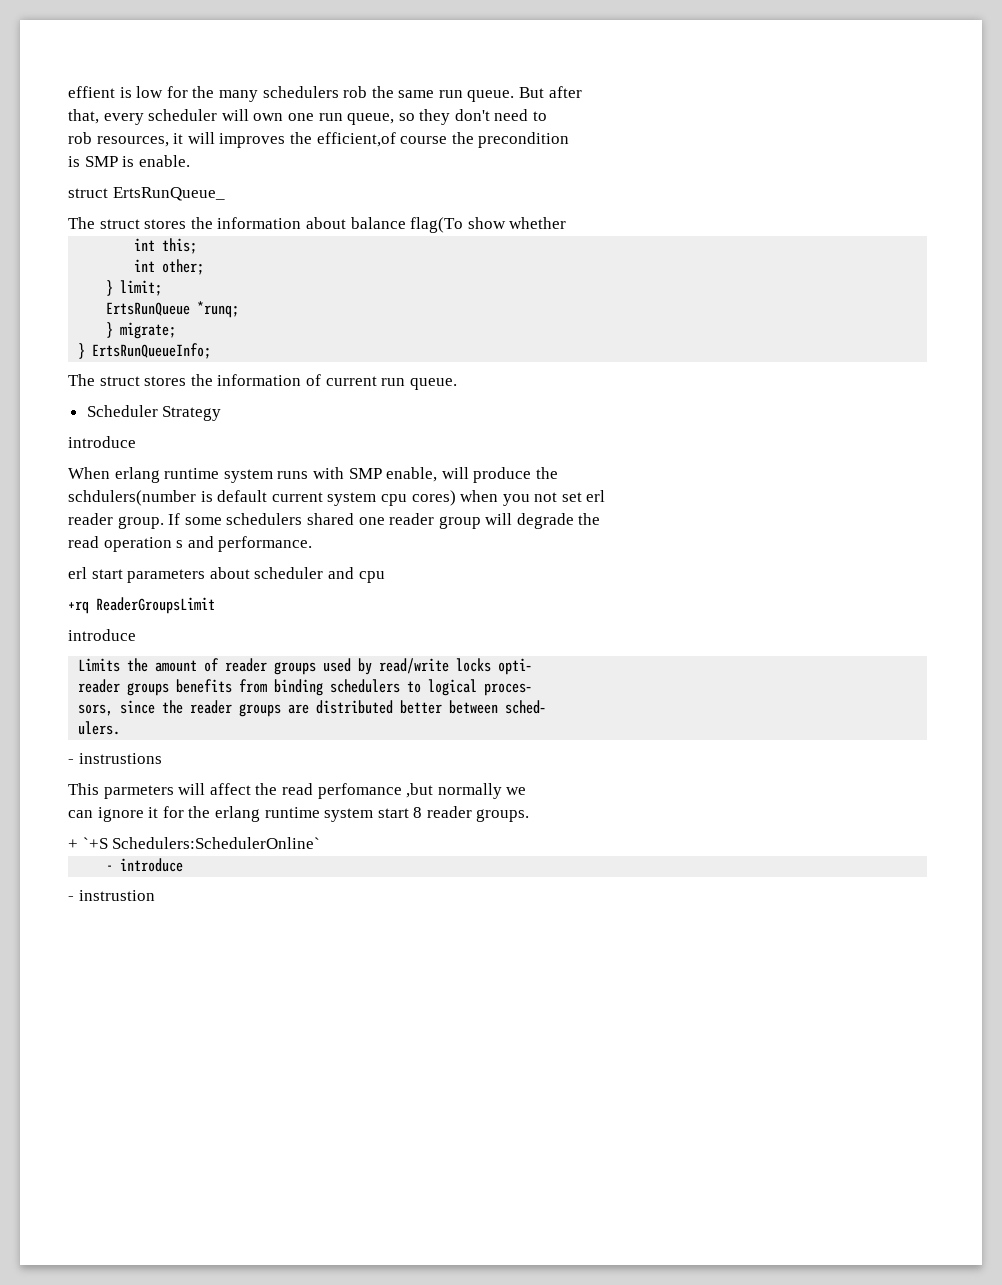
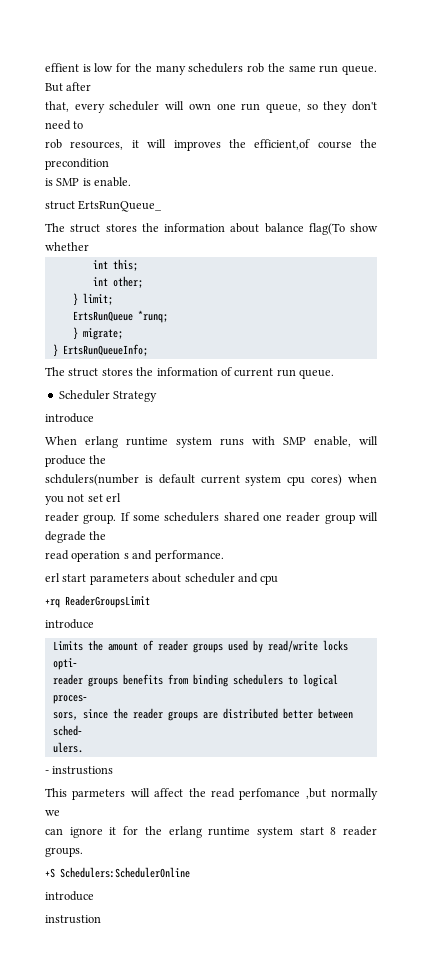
- + `+S Schedulers:SchedulerOnline`
- - introduce
- - instrustion
+ +S Schedulers:SchedulerOnline
+ introduce
+ instrustion

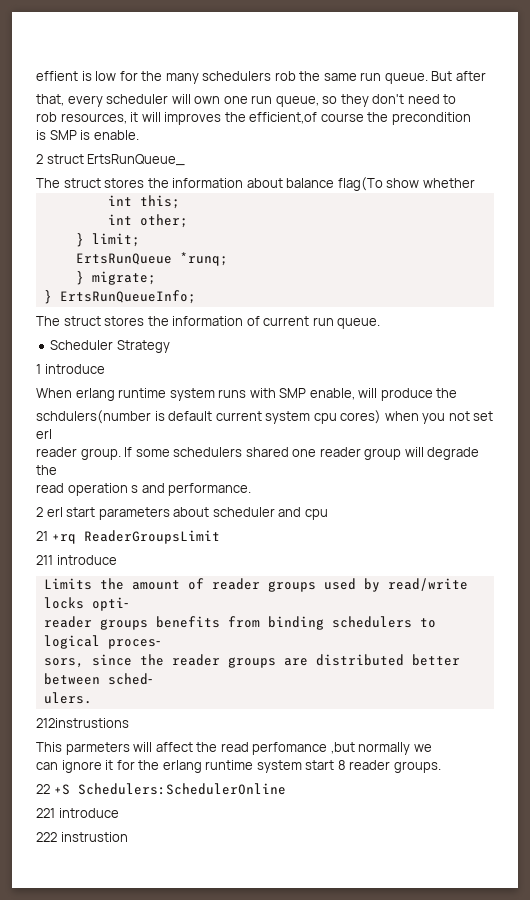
- struct ErtsRunQueue_
+ 2 struct ErtsRunQueue_
  Scheduler Strategy
- introduce
+ 1 introduce
- erl start parameters about scheduler and cpu
+ 2 erl start parameters about scheduler and cpu
- +rq ReaderGroupsLimit
- introduce
+ 21 +rq ReaderGroupsLimit
+ 211 introduce
- - instrustions
+ 212instrustions
- +S Schedulers:SchedulerOnline
- introduce
- instrustion
+ 22 +S Schedulers:SchedulerOnline
+ 221 introduce
+ 222 instrustion

